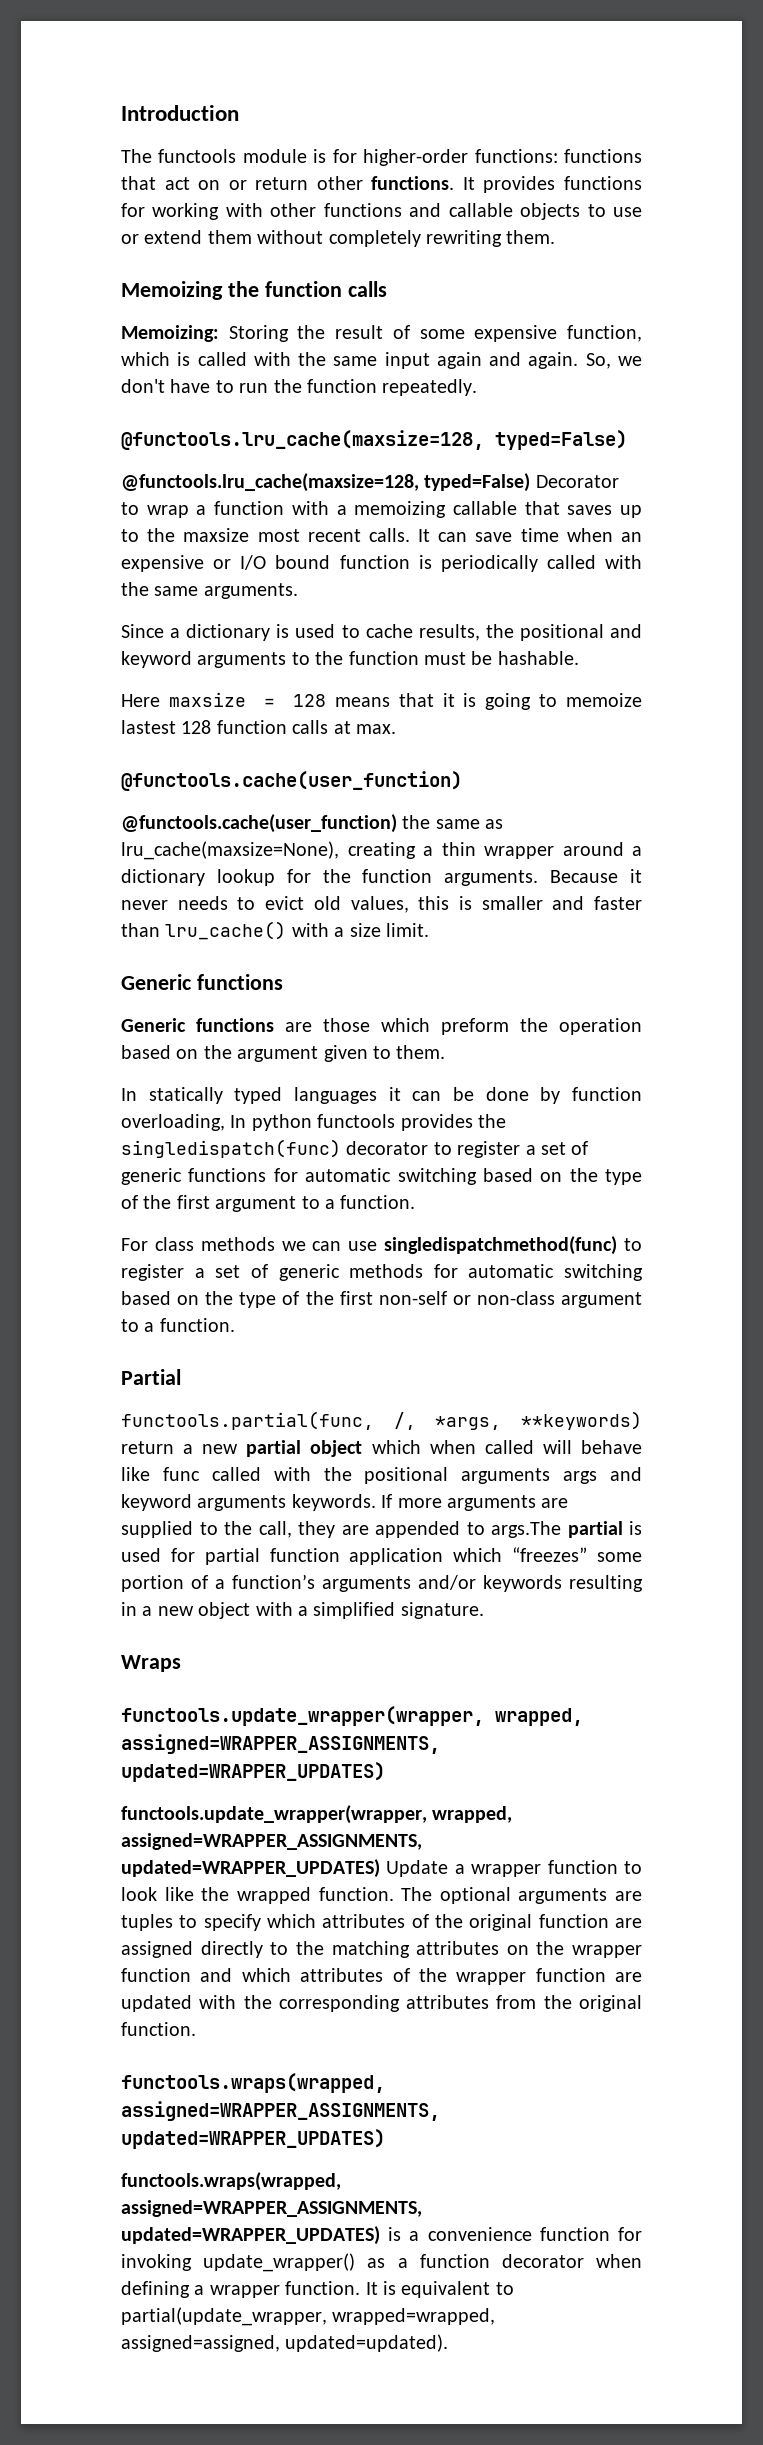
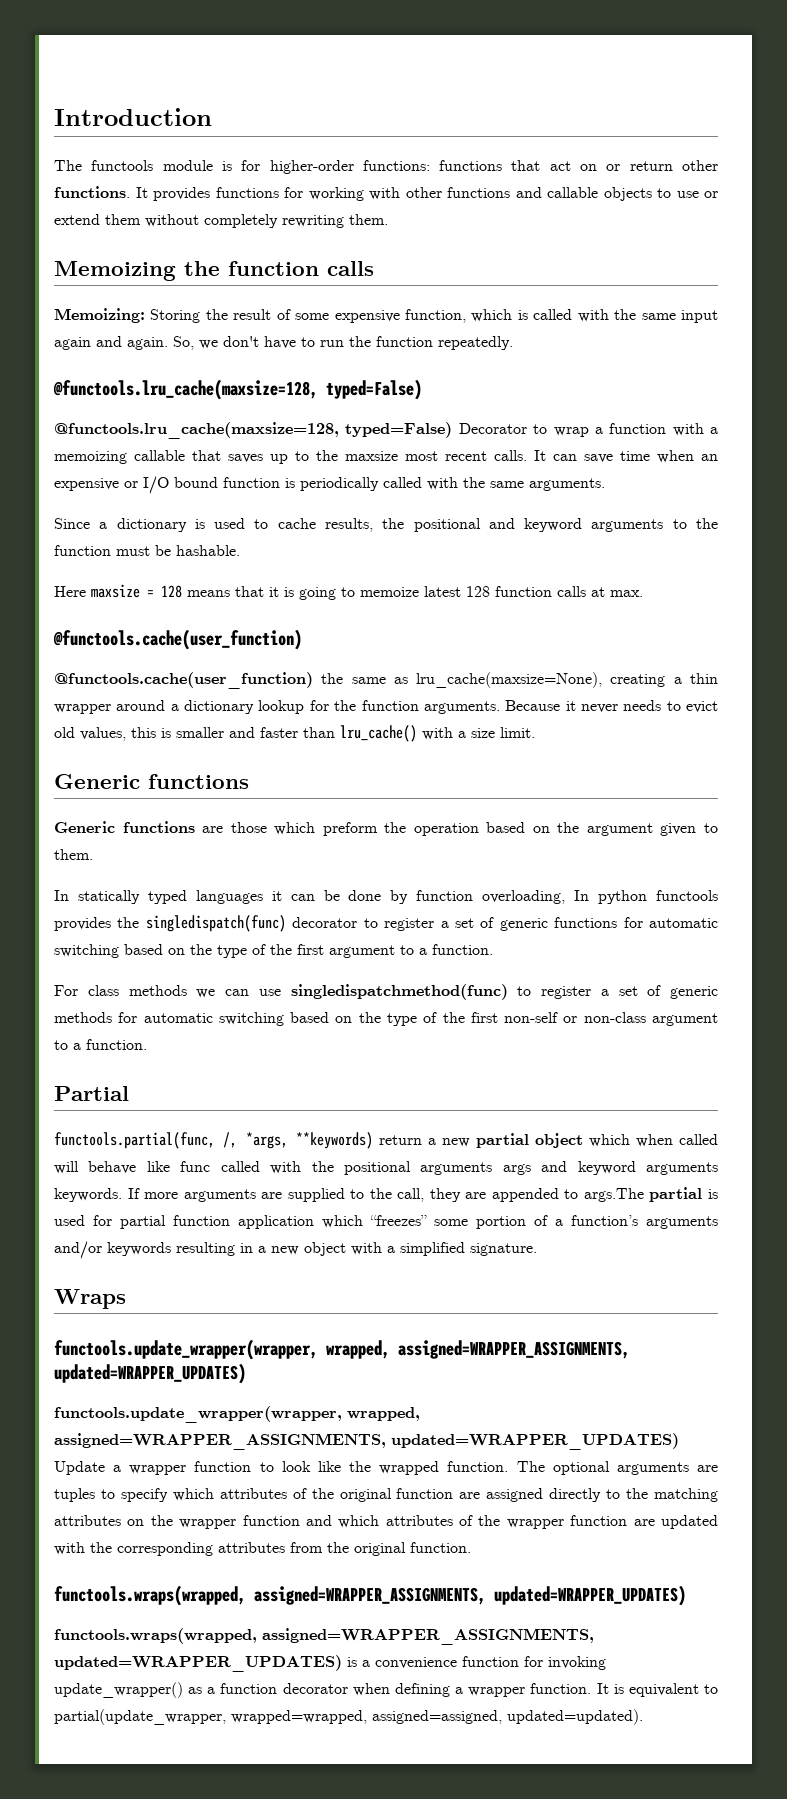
- Here maxsize = 128 means that it is going to memoize lastest 128 function calls at max.
+ Here maxsize = 128 means that it is going to memoize latest 128 function calls at max.

